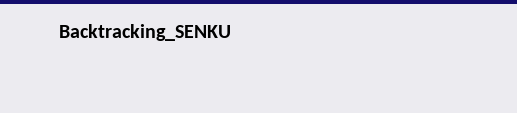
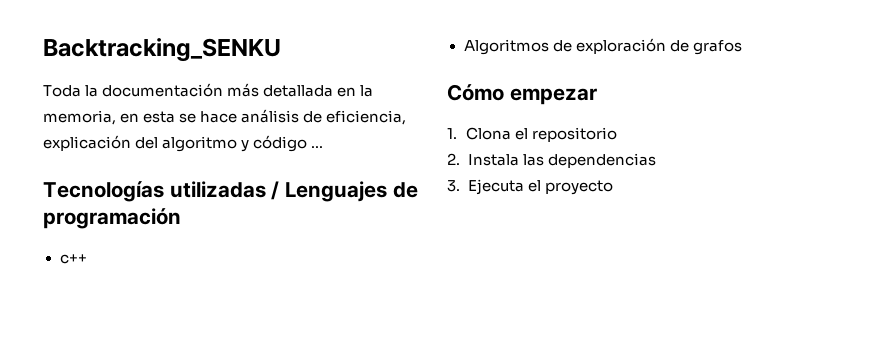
+ Toda la documentación más detallada en la memoria, en esta se hace análisis de eficiencia, explicación del algoritmo y código ...
+ Tecnologías utilizadas / Lenguajes de programación
+ c++
+ Algoritmos de exploración de grafos
+ Cómo empezar
+ 1. Clona el repositorio
+ 2. Instala las dependencias
+ 3. Ejecuta el proyecto

